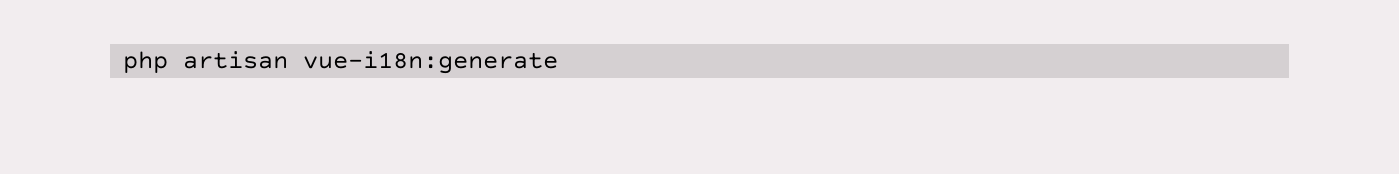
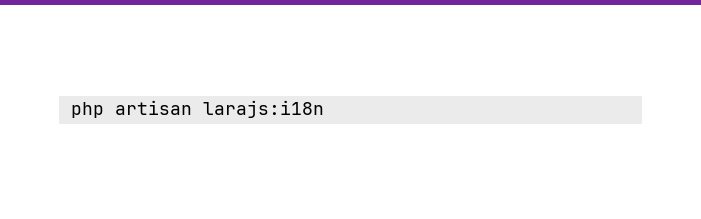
- php artisan vue-i18n:generate
+ php artisan larajs:i18n

